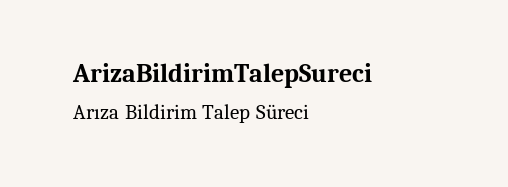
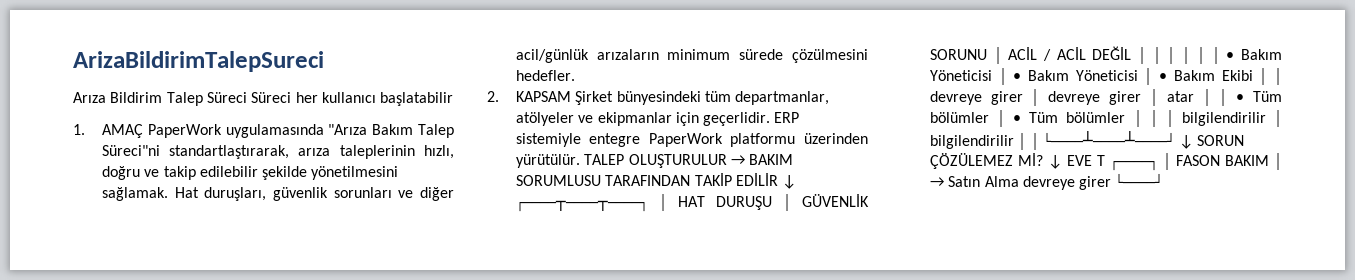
- Arıza Bildirim Talep Süreci
+ Arıza Bildirim Talep Süreci Süreci her kullanıcı başlatabilir
+ 1. AMAÇ PaperWork uygulamasında "Arıza Bakım Talep Süreci"ni standartlaştırarak, arıza taleplerinin hızlı, doğru ve takip edilebilir şekilde yönetilmesini sağlamak. Hat duruşları, güvenlik sorunları ve diğer acil/günlük arızaların minimum sürede çözülmesini hedefler.
+ 2. KAPSAM Şirket bünyesindeki tüm departmanlar, atölyeler ve ekipmanlar için geçerlidir. ERP sistemiyle entegre PaperWork platformu üzerinden yürütülür. TALEP OLUŞTURULUR → BAKIM SORUMLUSU TARAFINDAN TAKİP EDİLİR ↓ ┌────┬────┬────┐ │ HAT DURUŞU │ GÜVENLİK SORUNU │ ACİL / ACİL DEĞİL │ │ │ │ │ │ • Bakım Yöneticisi │ • Bakım Yöneticisi │ • Bakım Ekibi │ │ devreye girer │ devreye girer │ atar │ │ • Tüm bölümler │ • Tüm bölümler │ │ │ bilgilendirilir │ bilgilendirilir │ │ └────┴────┴────┘ ↓ SORUN ÇÖZÜLEMEZ Mİ? ↓ EVE T ┌────┐ │ FASON BAKIM │ → Satın Alma devreye girer └────┘

